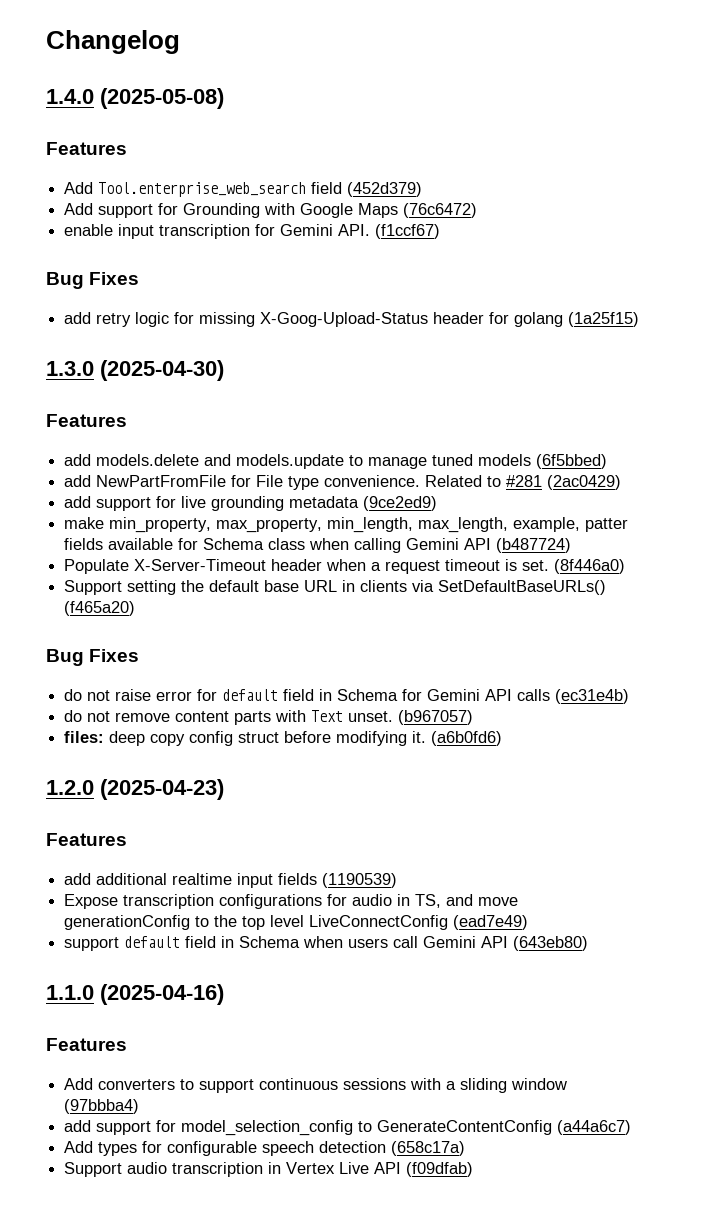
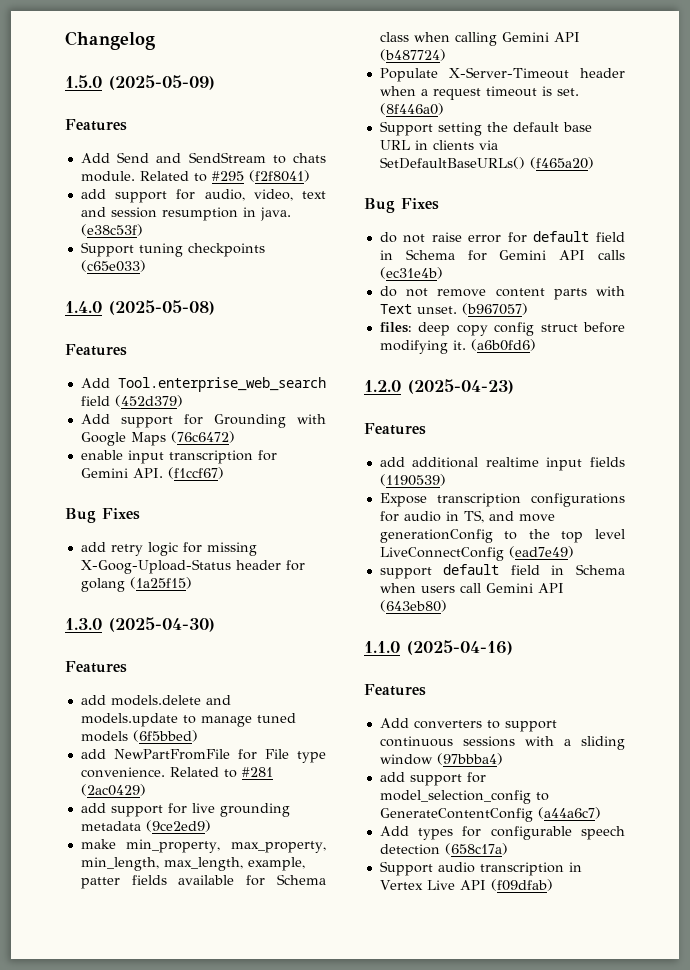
+ 1.5.0 (2025-05-09)
+ Features
+ Add Send and SendStream to chats module. Related to #295 (f2f8041)
+ add support for audio, video, text and session resumption in java. (e38c53f)
+ Support tuning checkpoints (c65e033)

